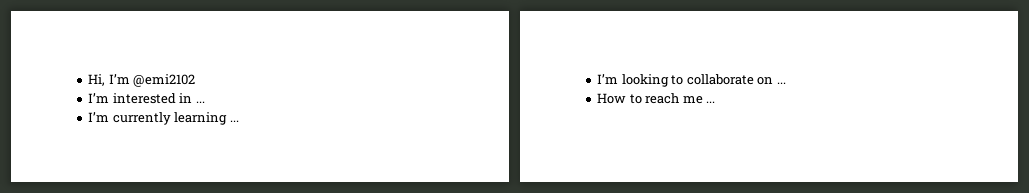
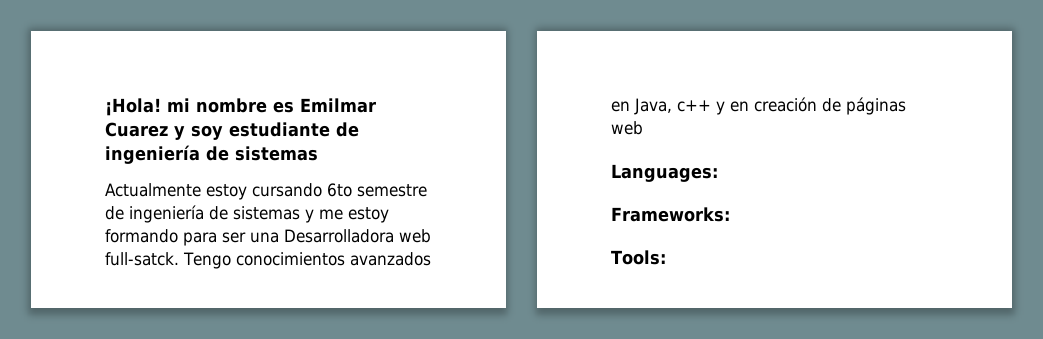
- Hi, I’m @emi2102
- I’m interested in ...
- I’m currently learning ...
- I’m looking to collaborate on ...
- How to reach me ...
+ ¡Hola! mi nombre es Emilmar Cuarez y soy estudiante de ingeniería de sistemas
+ Actualmente estoy cursando 6to semestre de ingeniería de sistemas y me estoy formando para ser una Desarrolladora web full-satck. Tengo conocimientos avanzados en Java, c++ y en creación de páginas web
+ Languages:
+ Frameworks:
+ Tools:

